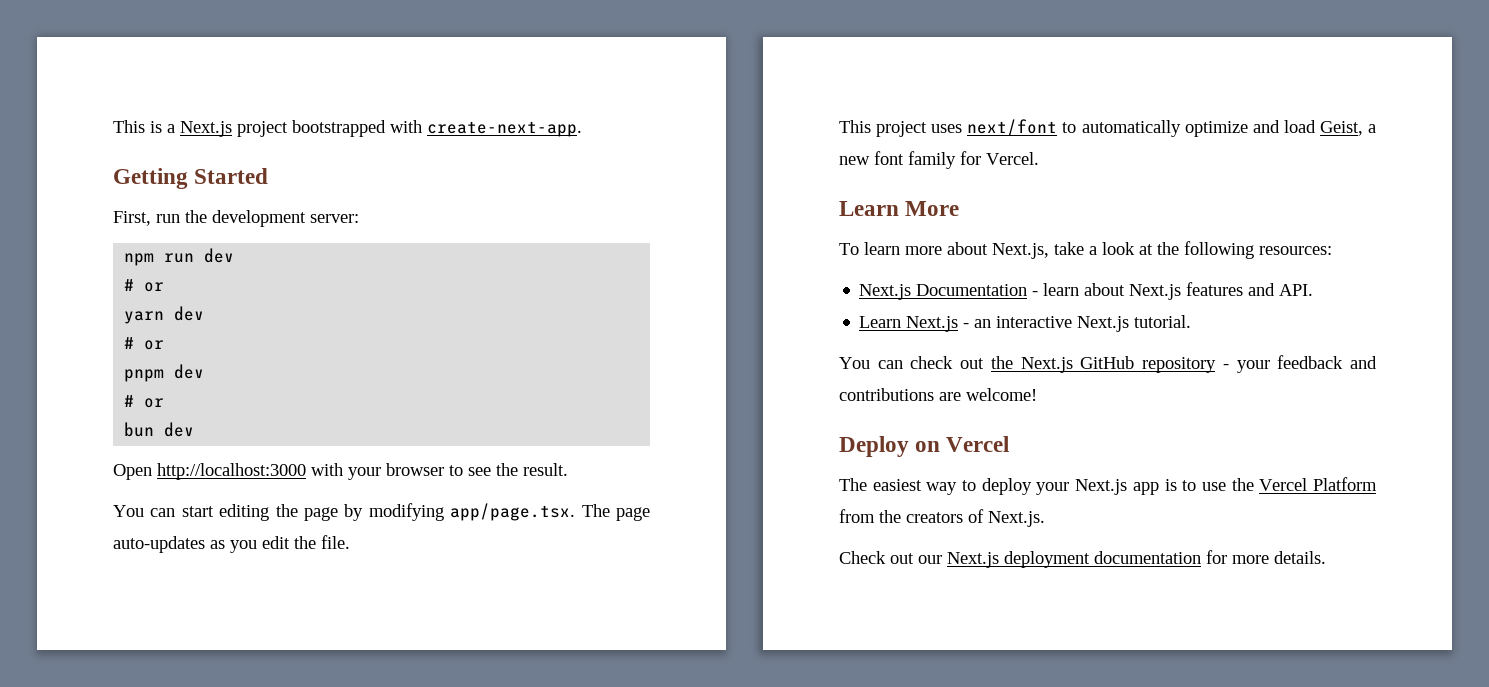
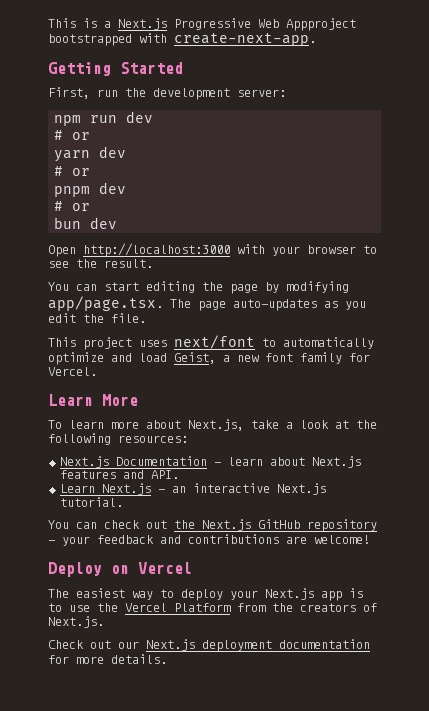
- This is a Next.js project bootstrapped with create-next-app.
+ This is a Next.js Progressive Web Appproject bootstrapped with create-next-app.

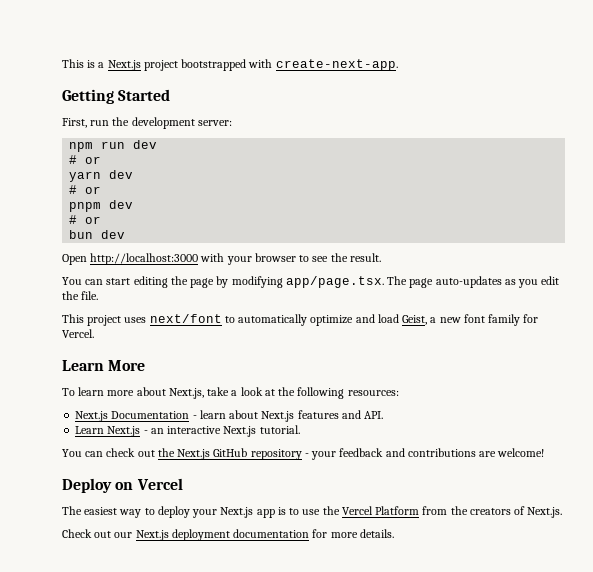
- This is a Next.js Progressive Web Appproject bootstrapped with create-next-app.
+ This is a Next.js project bootstrapped with create-next-app.

